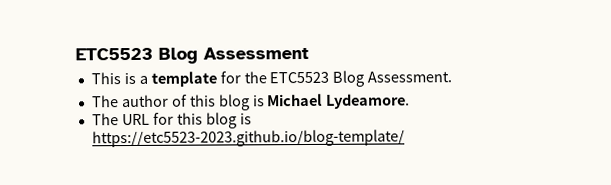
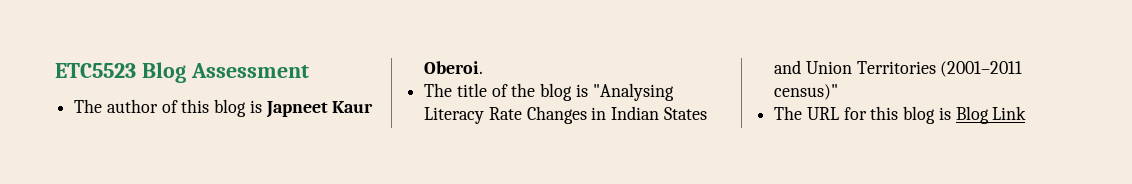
- This is a template for the ETC5523 Blog Assessment.
- The author of this blog is Michael Lydeamore.
+ The author of this blog is Japneet Kaur Oberoi.
+ The title of the blog is "Analysing Literacy Rate Changes in Indian States and Union Territories (2001–2011 census)"
- The URL for this blog is https://etc5523-2023.github.io/blog-template/
+ The URL for this blog is Blog Link

